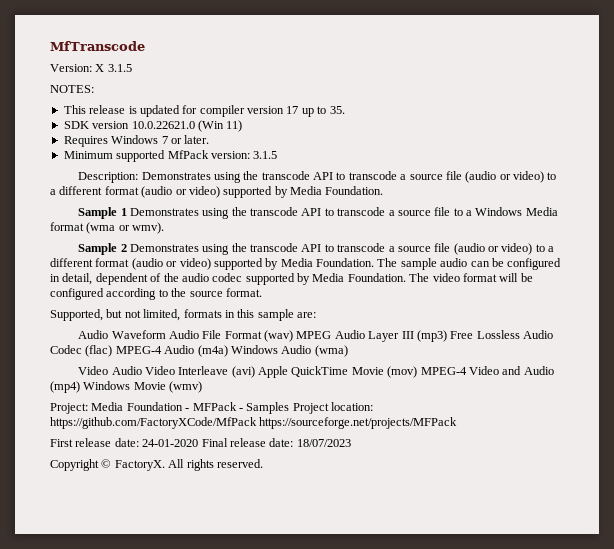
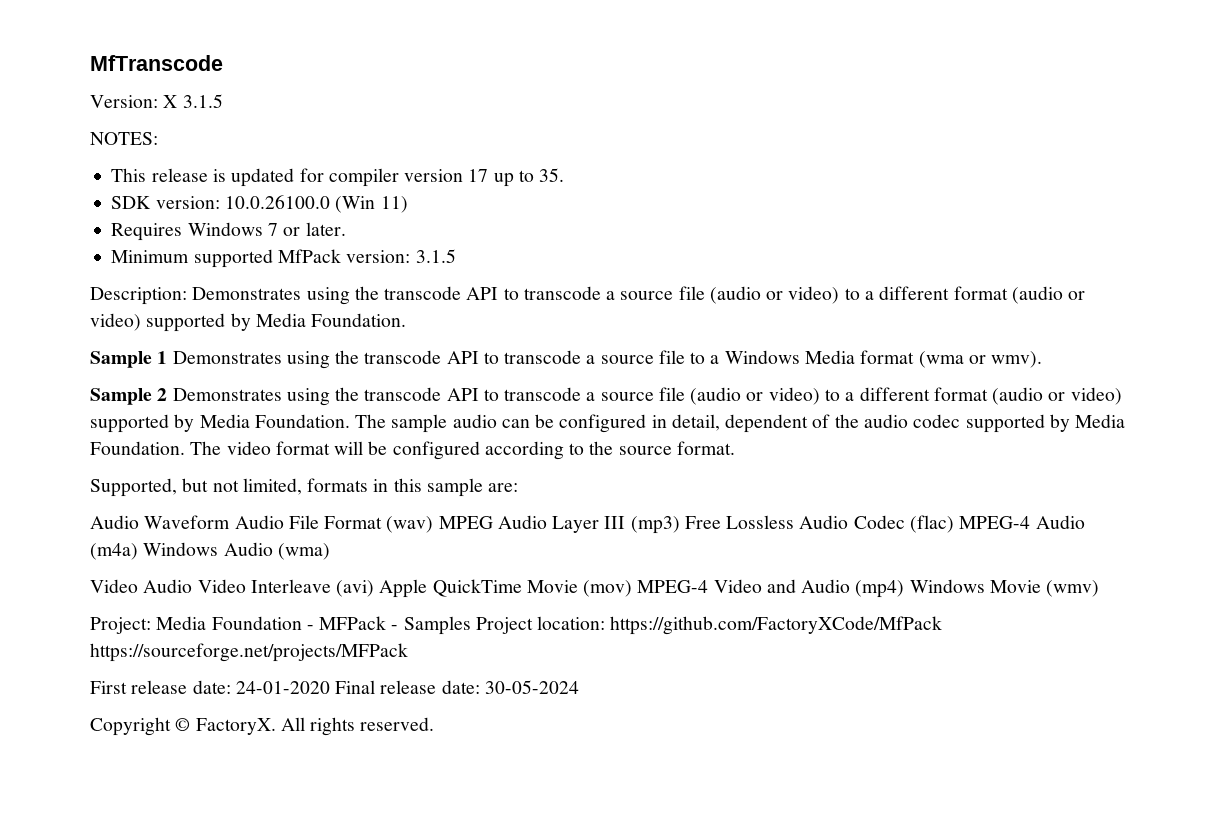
- SDK version 10.0.22621.0 (Win 11)
+ SDK version: 10.0.26100.0 (Win 11)
- First release date: 24-01-2020 Final release date: 18/07/2023
+ First release date: 24-01-2020 Final release date: 30-05-2024

